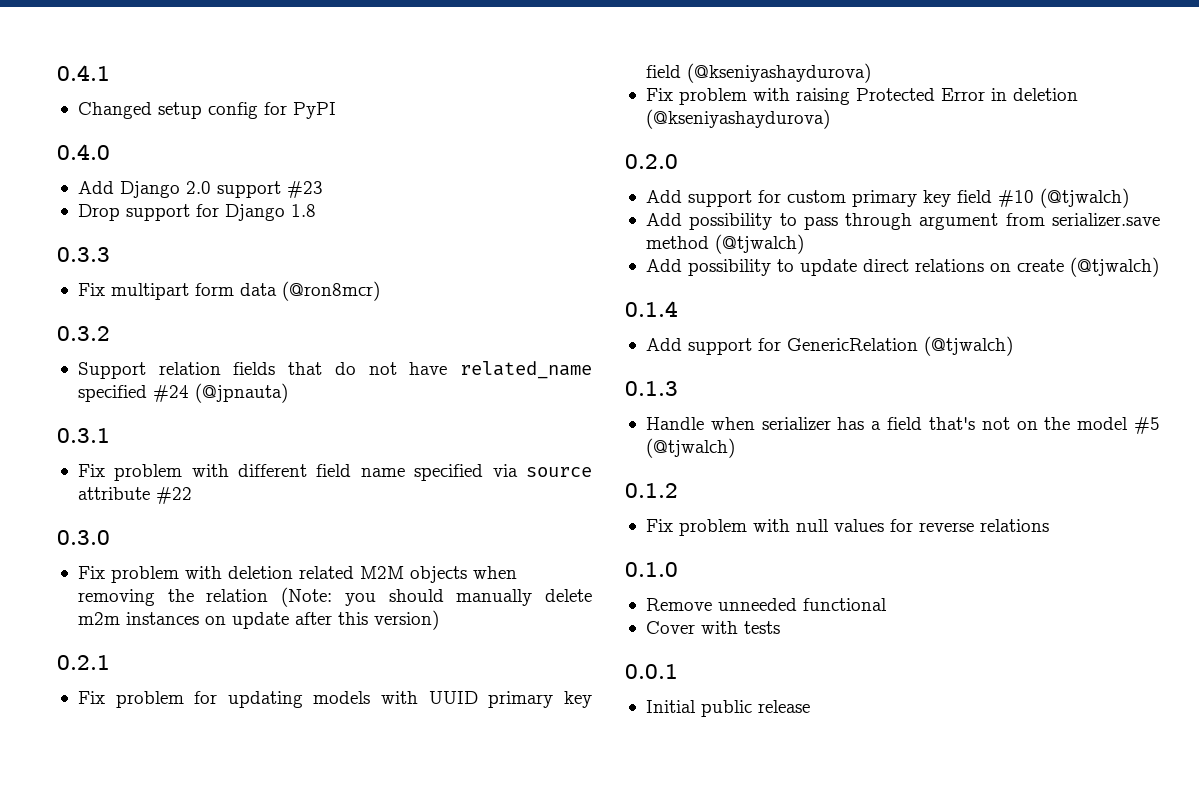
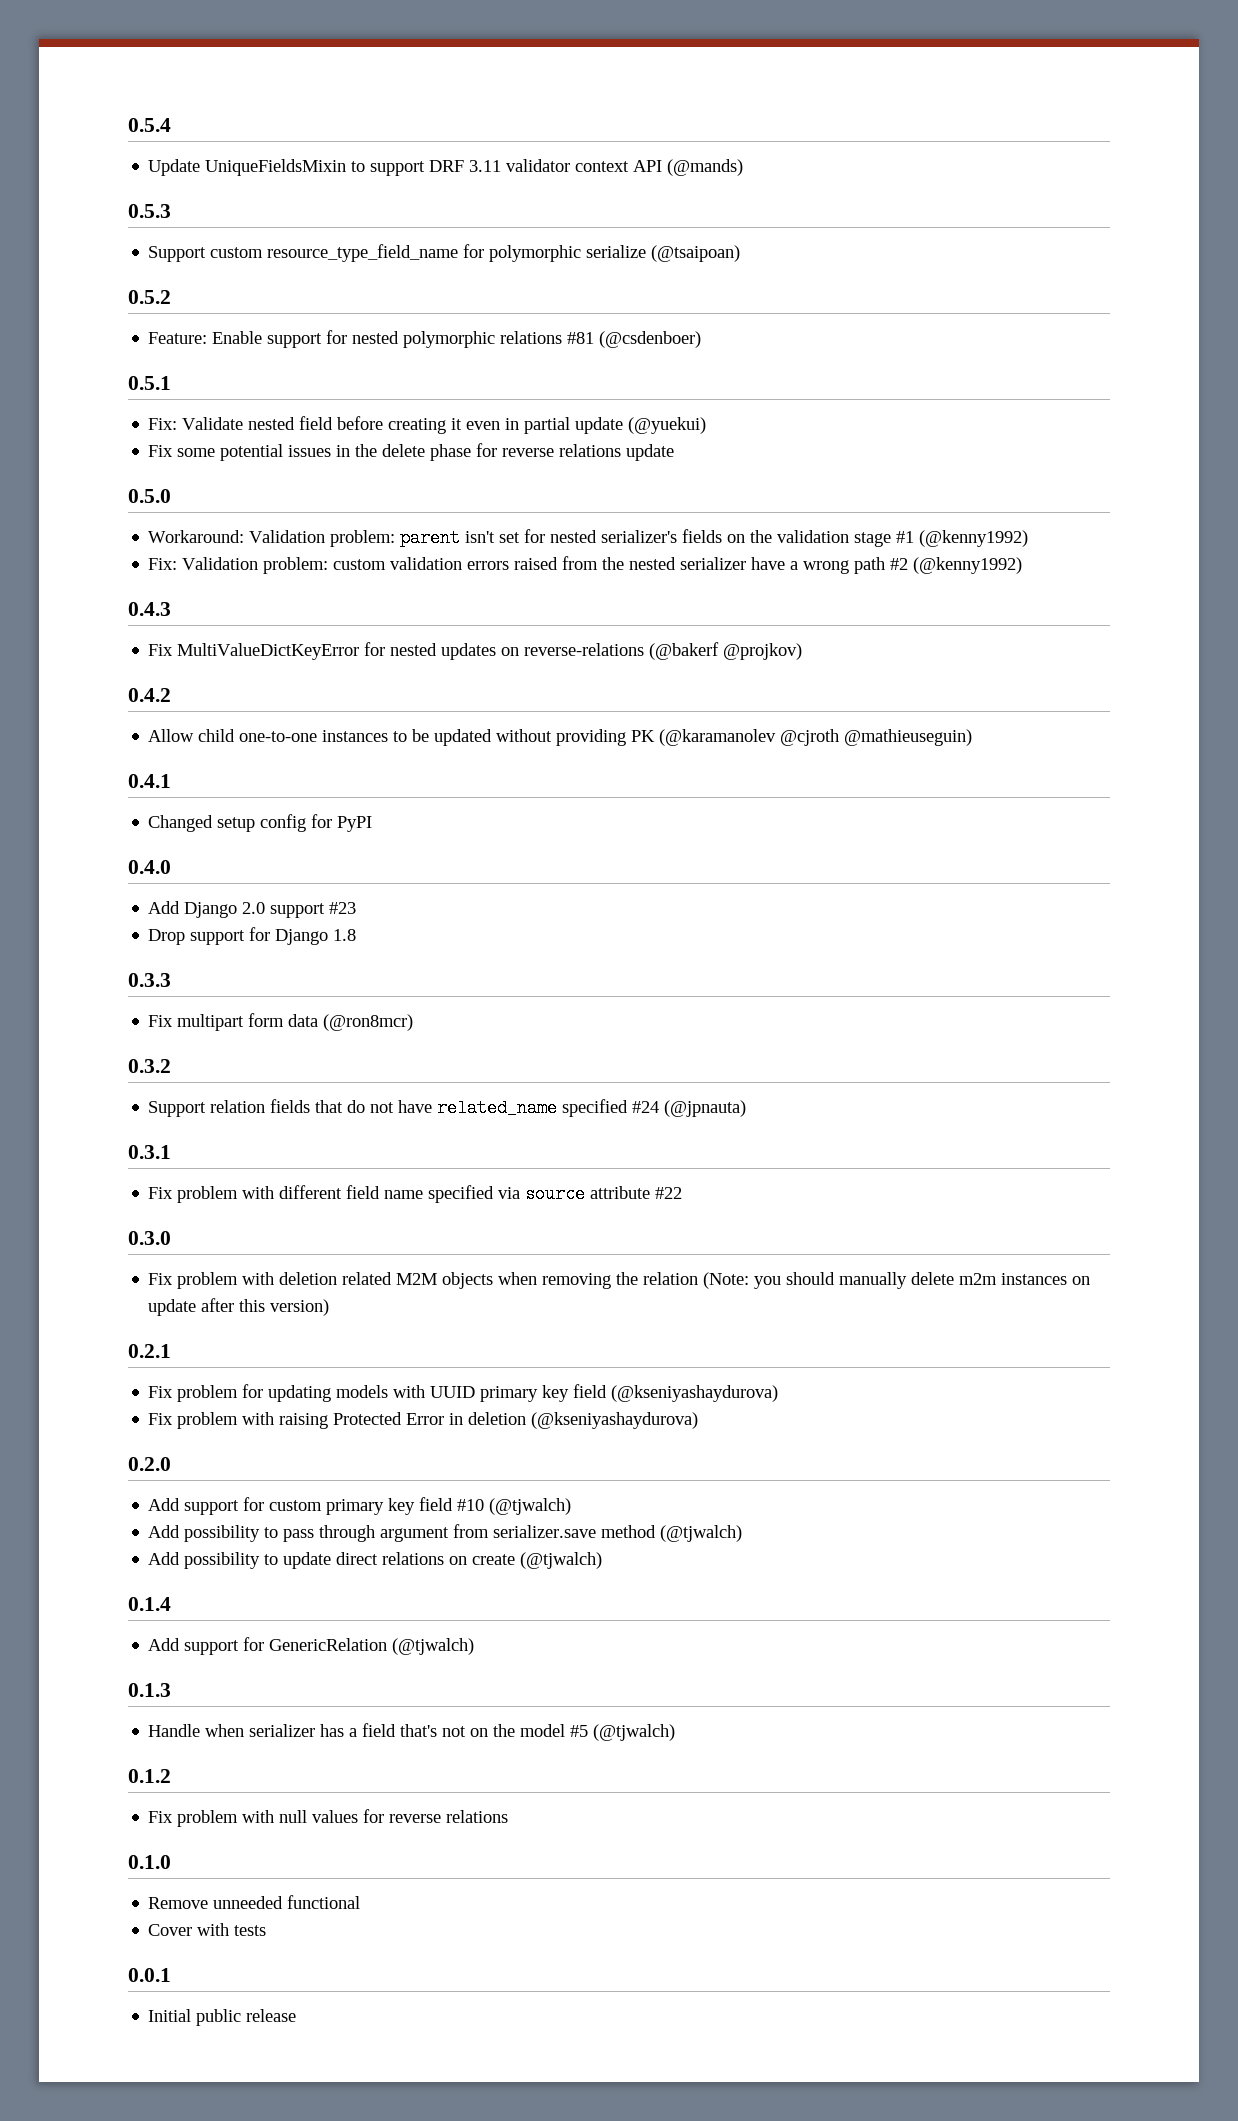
+ 0.5.4
+ Update UniqueFieldsMixin to support DRF 3.11 validator context API (@mands)
+ 0.5.3
+ Support custom resource_type_field_name for polymorphic serialize (@tsaipoan)
+ 0.5.2
+ Feature: Enable support for nested polymorphic relations #81 (@csdenboer)
+ 0.5.1
+ Fix: Validate nested field before creating it even in partial update (@yuekui)
+ Fix some potential issues in the delete phase for reverse relations update
+ 0.5.0
+ Workaround: Validation problem: parent isn't set for nested serializer's fields on the validation stage #1 (@kenny1992)
+ Fix: Validation problem: custom validation errors raised from the nested serializer have a wrong path #2 (@kenny1992)
+ 0.4.3
+ Fix MultiValueDictKeyError for nested updates on reverse-relations (@bakerf @projkov)
+ 0.4.2
+ Allow child one-to-one instances to be updated without providing PK (@karamanolev @cjroth @mathieuseguin)

